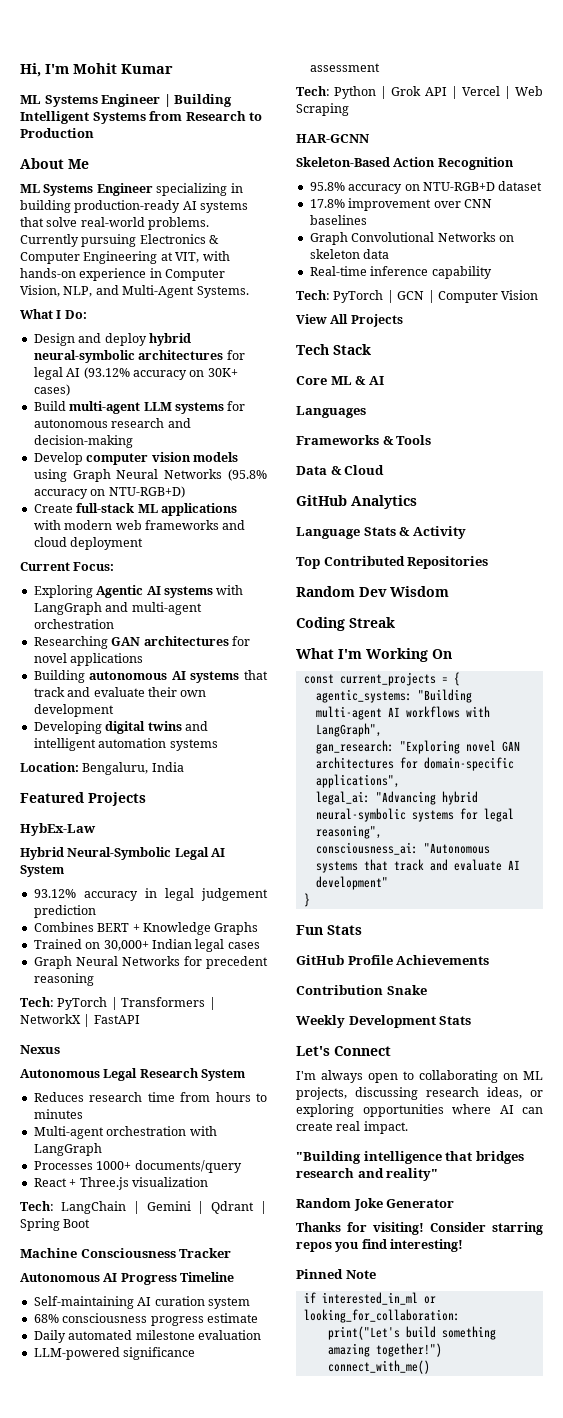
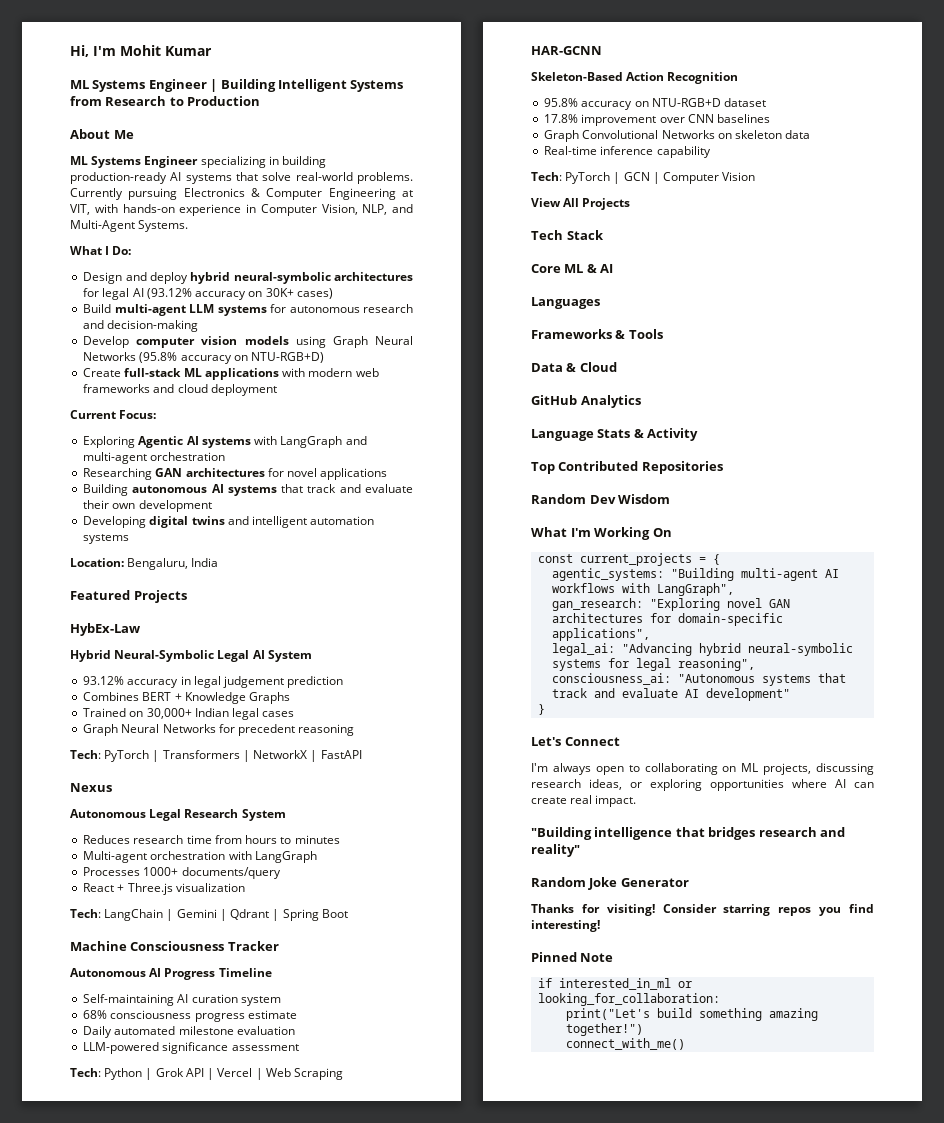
- Coding Streak
- Fun Stats
- GitHub Profile Achievements
- Contribution Snake
- Weekly Development Stats

